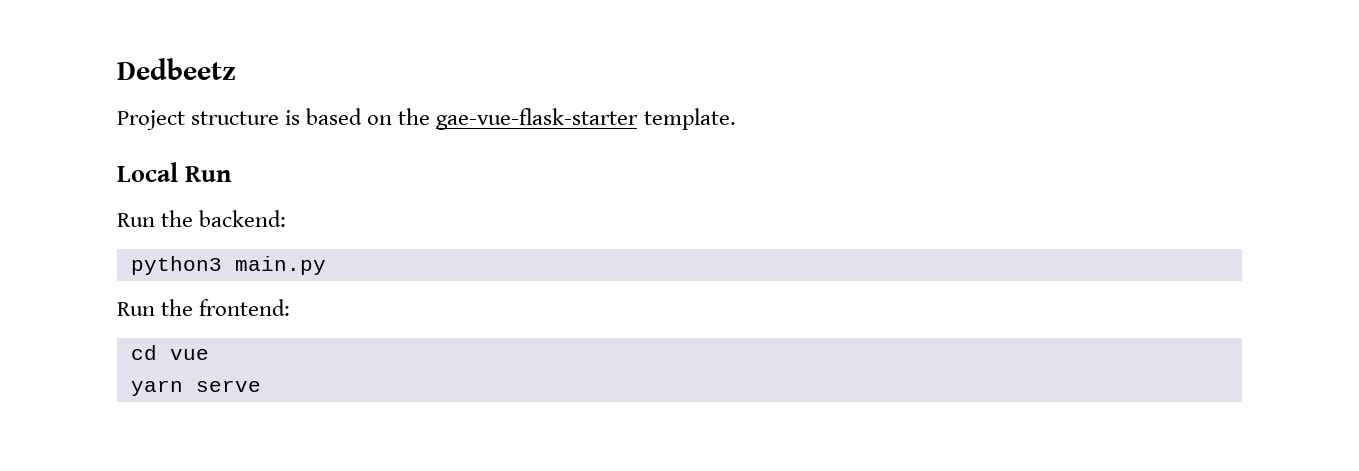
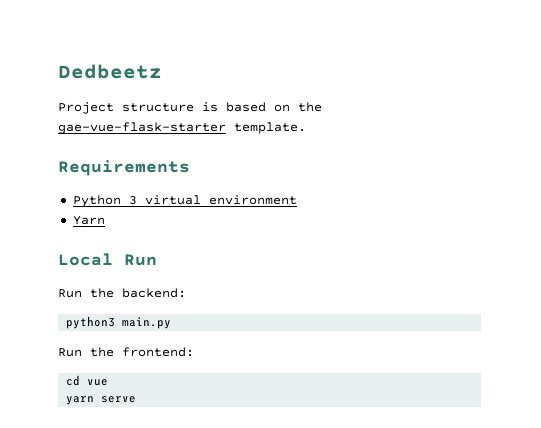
+ Requirements
+ Python 3 virtual environment
+ Yarn

